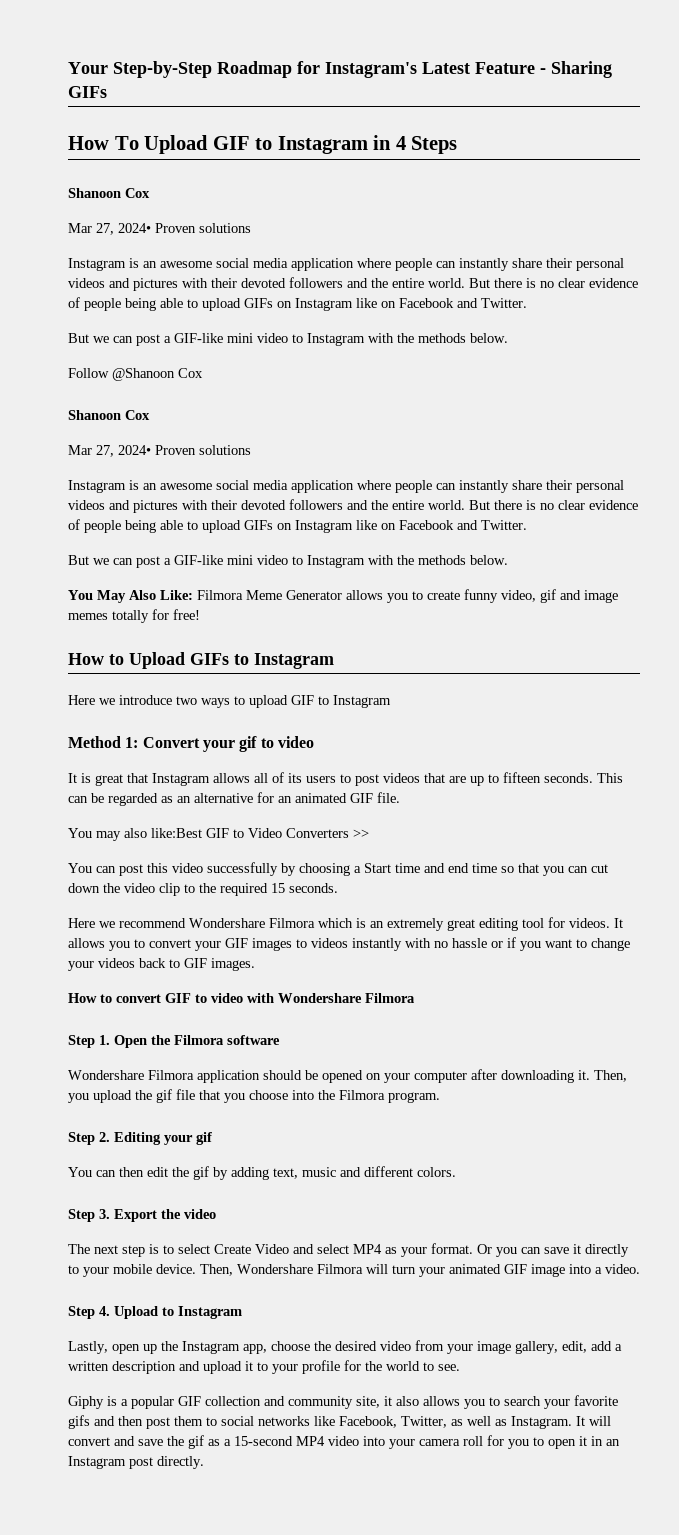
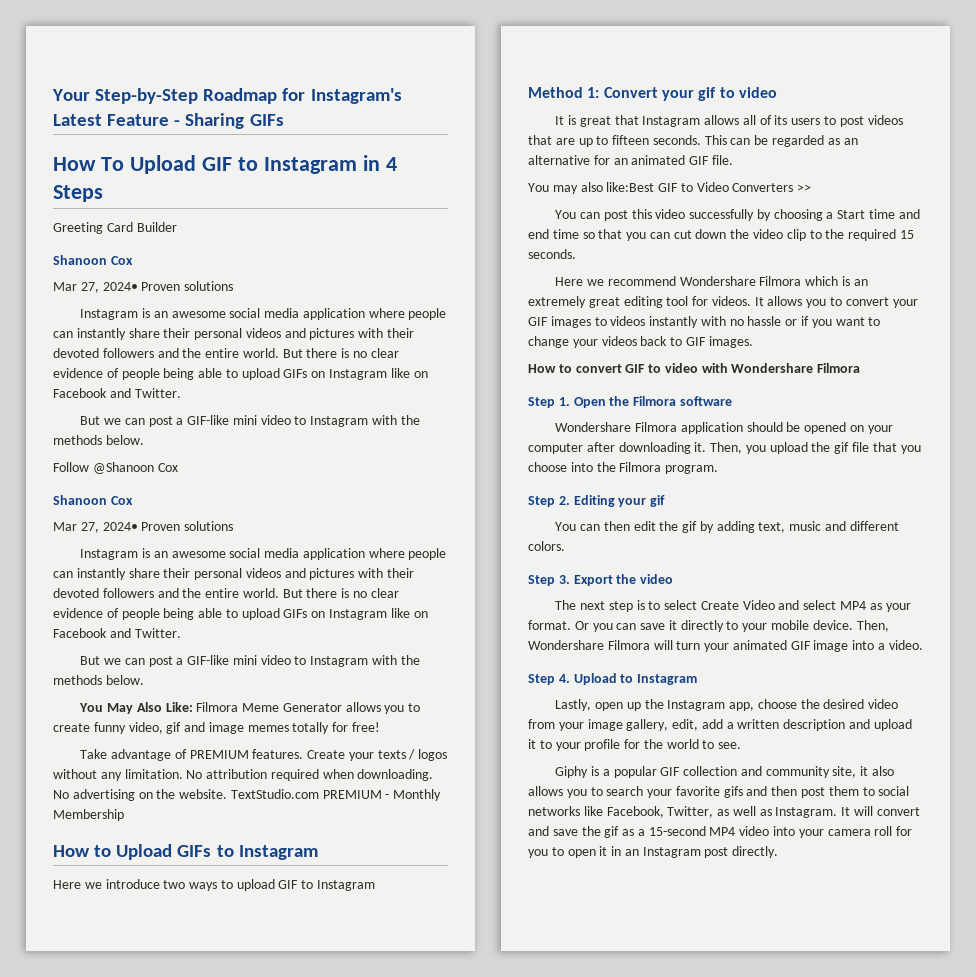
+ Greeting Card Builder
+ Take advantage of PREMIUM features. Create your texts / logos without any limitation. No attribution required when downloading. No advertising on the website. TextStudio.com PREMIUM - Monthly Membership

